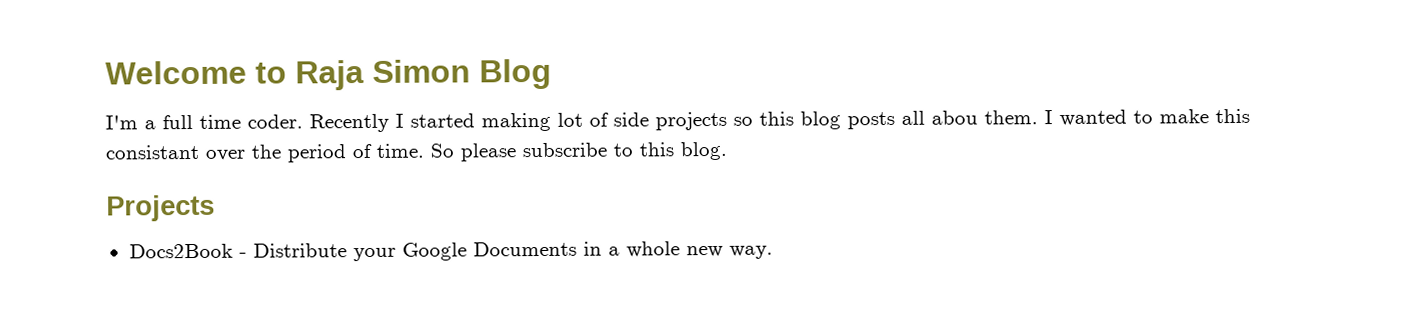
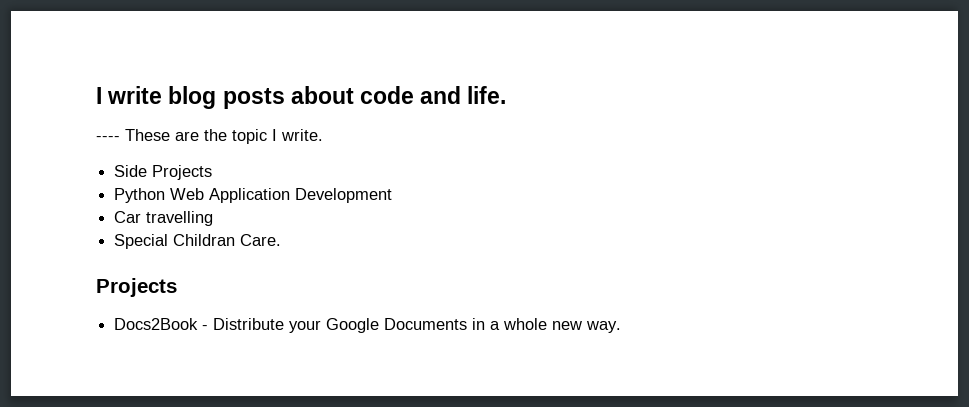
- Welcome to Raja Simon Blog
- I'm a full time coder. Recently I started making lot of side projects so this blog posts all abou them. I wanted to make this consistant over the period of time. So please subscribe to this blog.
+ I write blog posts about code and life.
+ ---- These are the topic I write.
+ Side Projects
+ Python Web Application Development
+ Car travelling
+ Special Childran Care.

